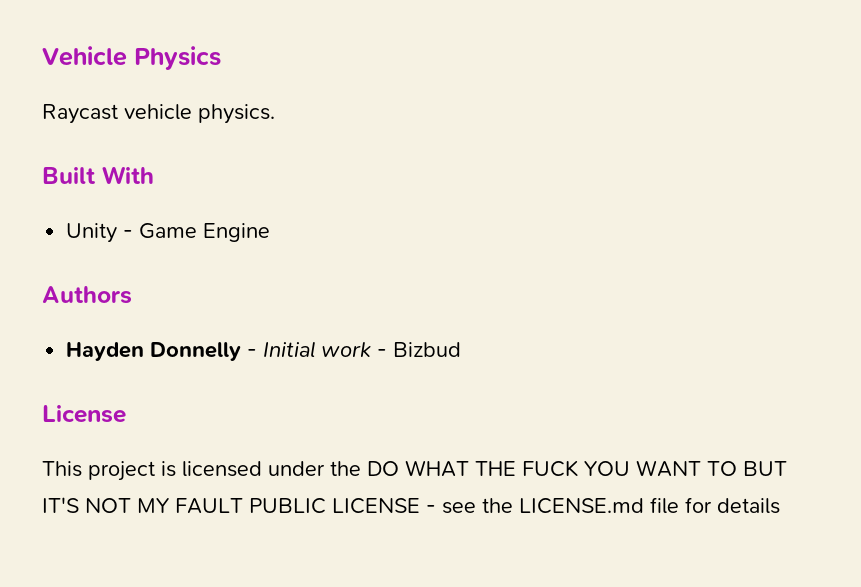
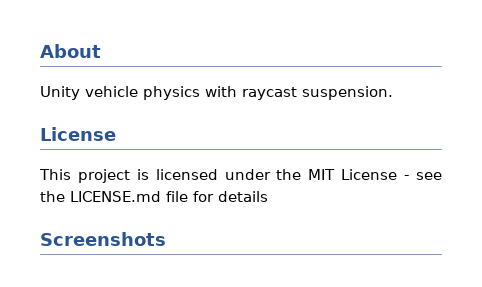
- Vehicle Physics
- Raycast vehicle physics.
- Built With
- Unity - Game Engine
- Authors
- Hayden Donnelly - Initial work - Bizbud
+ About
+ Unity vehicle physics with raycast suspension.
- This project is licensed under the DO WHAT THE FUCK YOU WANT TO BUT IT'S NOT MY FAULT PUBLIC LICENSE - see the LICENSE.md file for details
+ This project is licensed under the MIT License - see the LICENSE.md file for details
+ Screenshots

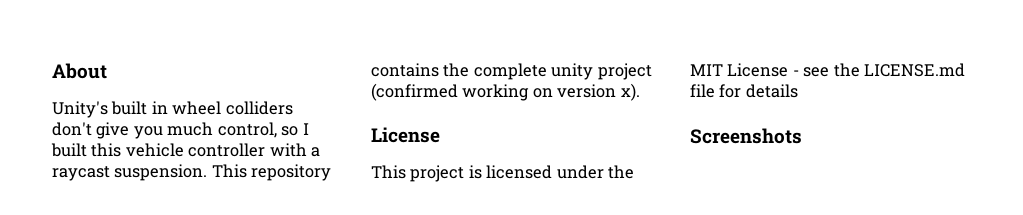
- Unity vehicle physics with raycast suspension.
+ Unity's built in wheel colliders don't give you much control, so I built this vehicle controller with a raycast suspension. This repository contains the complete unity project (confirmed working on version x).

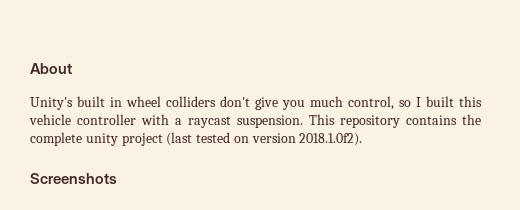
- This repository contains the complete unity project (confirmed working on version x).
- License
- This project is licensed under the MIT License - see the LICENSE.md file for details
+ This repository contains the complete unity project (last tested on version 2018.1.0f2).

